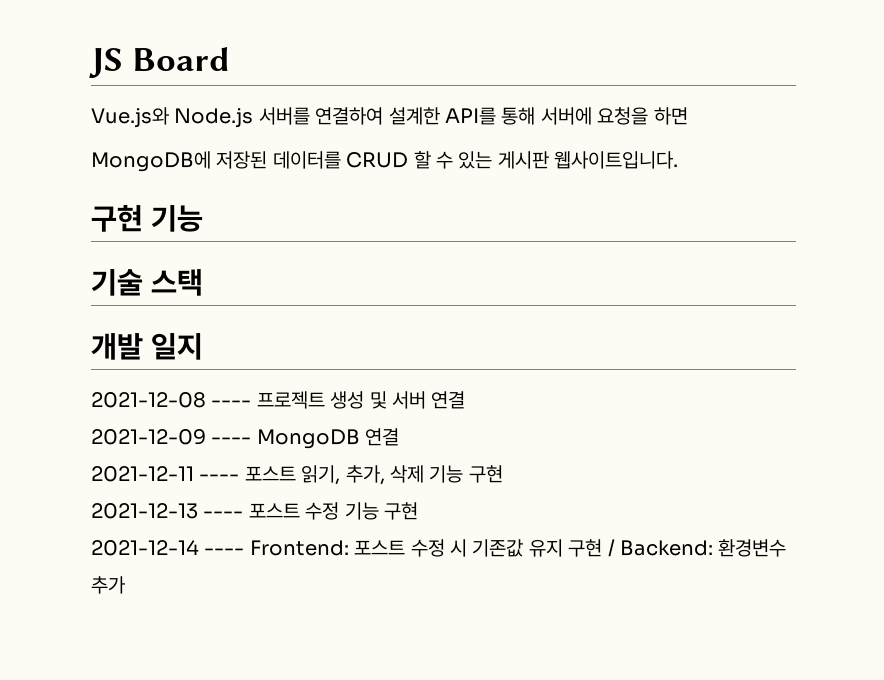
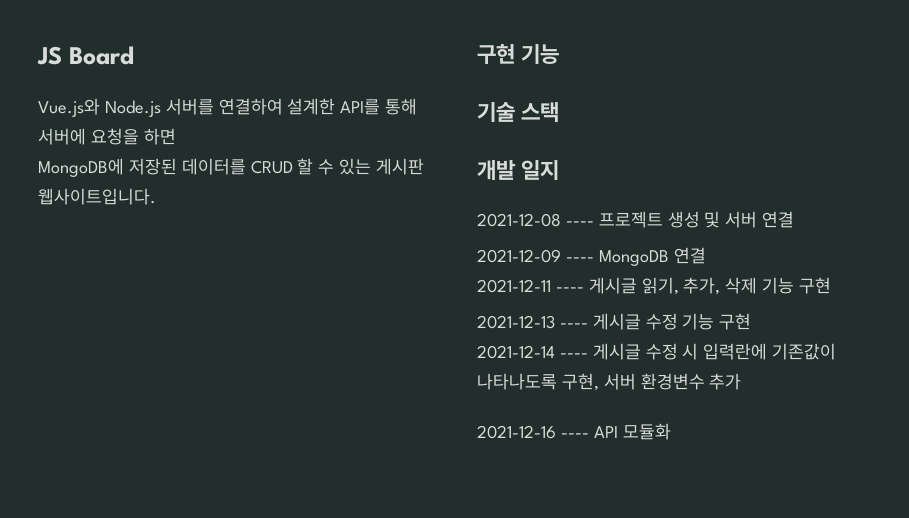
- 2021-12-11 ---- 포스트 읽기, 추가, 삭제 기능 구현
+ 2021-12-11 ---- 게시글 읽기, 추가, 삭제 기능 구현
- 2021-12-13 ---- 포스트 수정 기능 구현
+ 2021-12-13 ---- 게시글 수정 기능 구현
- 2021-12-14 ---- Frontend: 포스트 수정 시 기존값 유지 구현 / Backend: 환경변수 추가
+ 2021-12-14 ---- 게시글 수정 시 입력란에 기존값이 나타나도록 구현, 서버 환경변수 추가
+ 2021-12-16 ---- API 모듈화

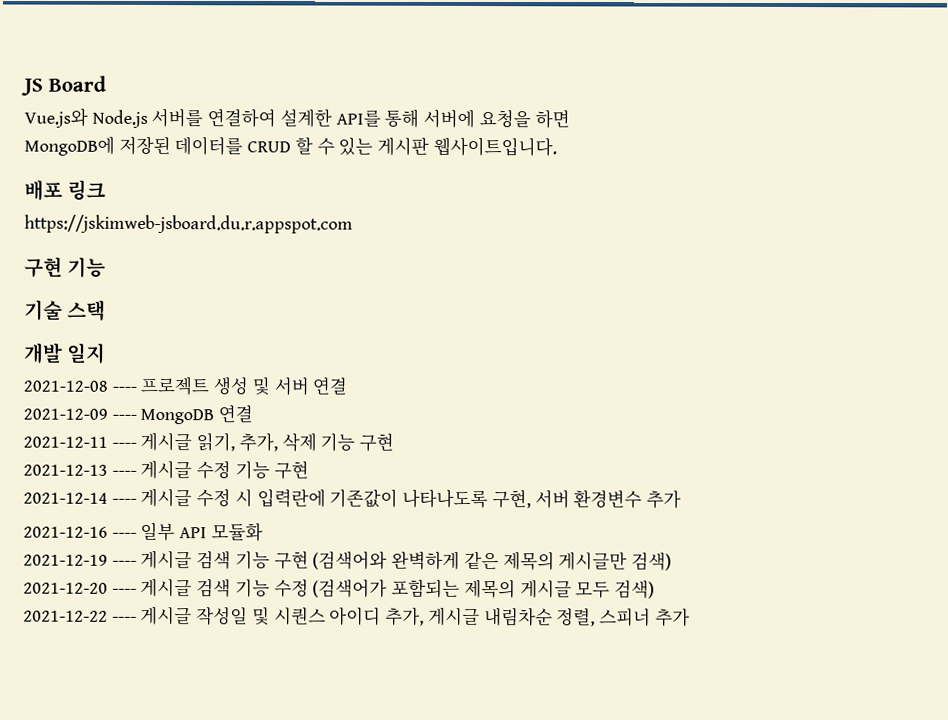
+ 배포 링크
+ https://jskimweb-jsboard.du.r.appspot.com
- 2021-12-16 ---- API 모듈화
+ 2021-12-16 ---- 일부 API 모듈화
+ 2021-12-19 ---- 게시글 검색 기능 구현 (검색어와 완벽하게 같은 제목의 게시글만 검색)
+ 2021-12-20 ---- 게시글 검색 기능 수정 (검색어가 포함되는 제목의 게시글 모두 검색)
+ 2021-12-22 ---- 게시글 작성일 및 시퀀스 아이디 추가, 게시글 내림차순 정렬, 스피너 추가

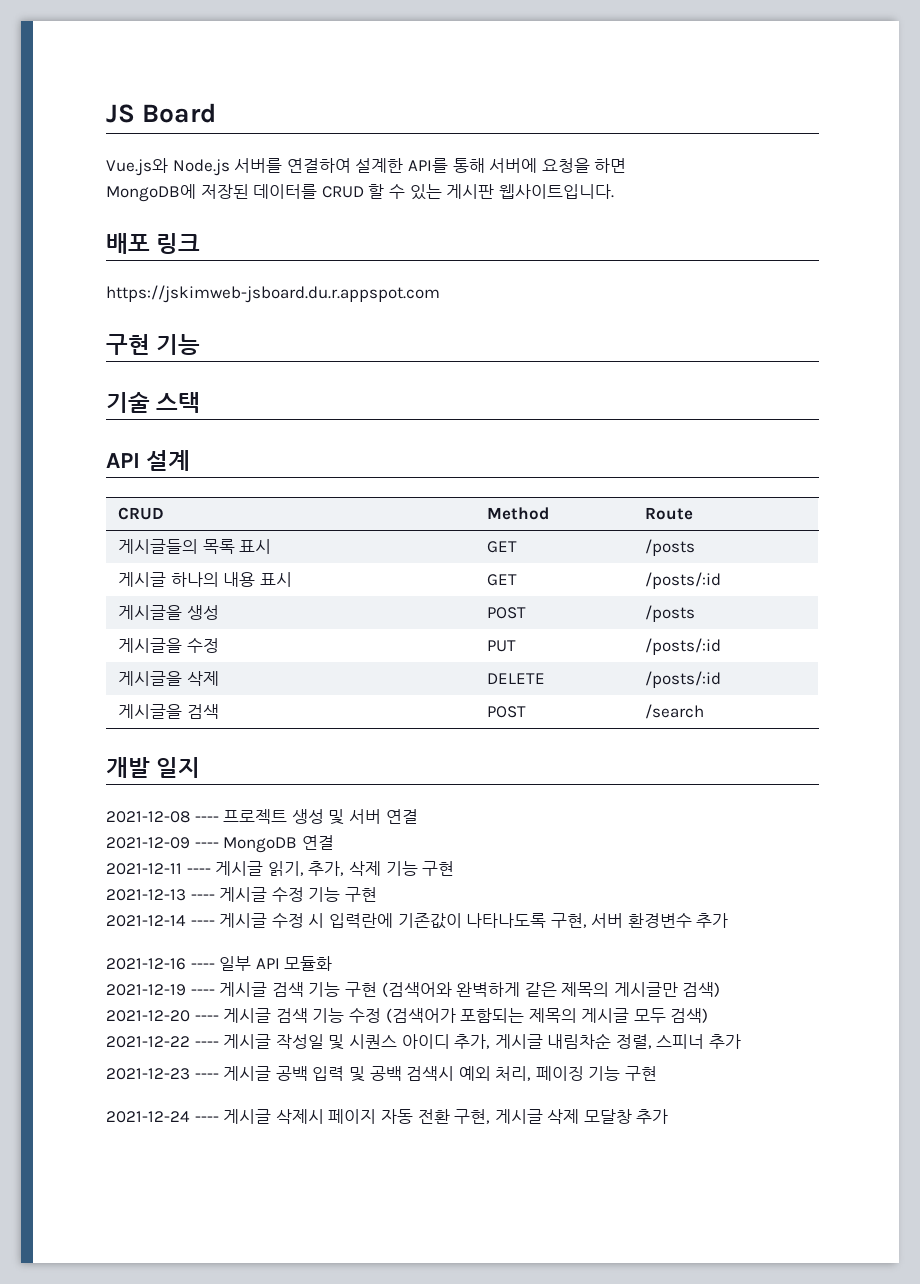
+ API 설계
+ CRUD | Method | Route
+ 게시글들의 목록 표시 | GET | /posts
+ 게시글 하나의 내용 표시 | GET | /posts/:id
+ 게시글을 생성 | POST | /posts
+ 게시글을 수정 | PUT | /posts/:id
+ 게시글을 삭제 | DELETE | /posts/:id
+ 게시글을 검색 | POST | /search
+ 2021-12-23 ---- 게시글 공백 입력 및 공백 검색시 예외 처리, 페이징 기능 구현
+ 2021-12-24 ---- 게시글 삭제시 페이지 자동 전환 구현, 게시글 삭제 모달창 추가

